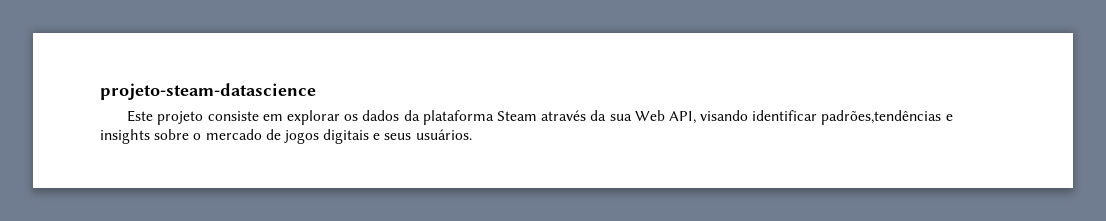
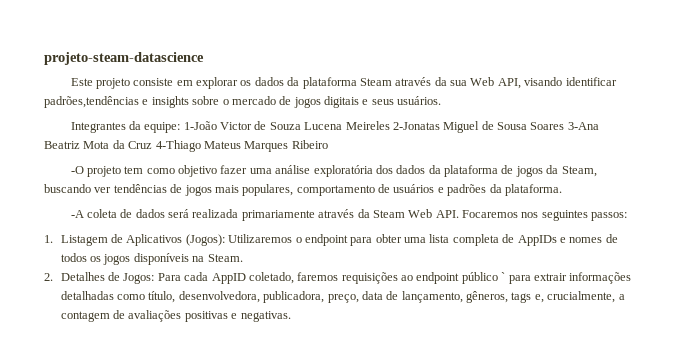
+ Integrantes da equipe: 1-João Victor de Souza Lucena Meireles 2-Jonatas Miguel de Sousa Soares 3-Ana Beatriz Mota da Cruz 4-Thiago Mateus Marques Ribeiro
+ -O projeto tem como objetivo fazer uma análise exploratória dos dados da plataforma de jogos da Steam, buscando ver tendências de jogos mais populares, comportamento de usuários e padrões da plataforma.
+ -A coleta de dados será realizada primariamente através da Steam Web API. Focaremos nos seguintes passos:
+ 1. Listagem de Aplicativos (Jogos): Utilizaremos o endpoint para obter uma lista completa de AppIDs e nomes de todos os jogos disponíveis na Steam.
+ 2. Detalhes de Jogos: Para cada AppID coletado, faremos requisições ao endpoint público ` para extrair informações detalhadas como título, desenvolvedora, publicadora, preço, data de lançamento, gêneros, tags e, crucialmente, a contagem de avaliações positivas e negativas.

